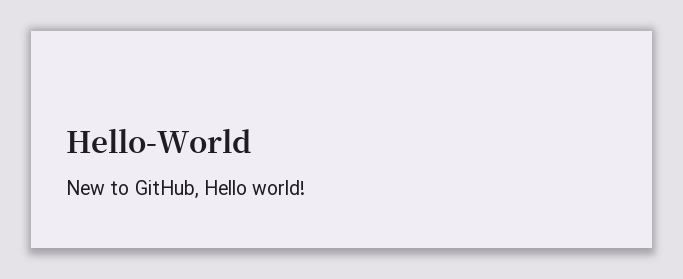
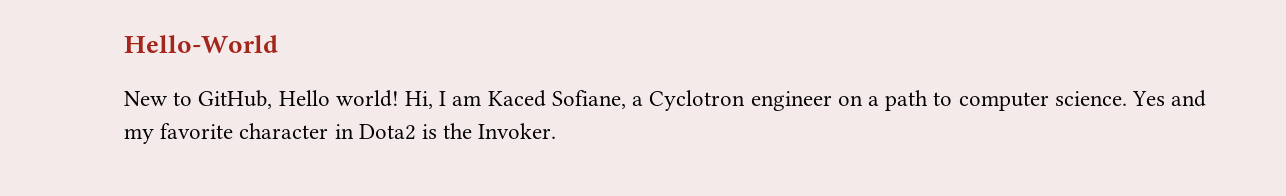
+ Hi, I am Kaced Sofiane, a Cyclotron engineer on a path to computer science. Yes and my favorite character in Dota2 is the Invoker.

